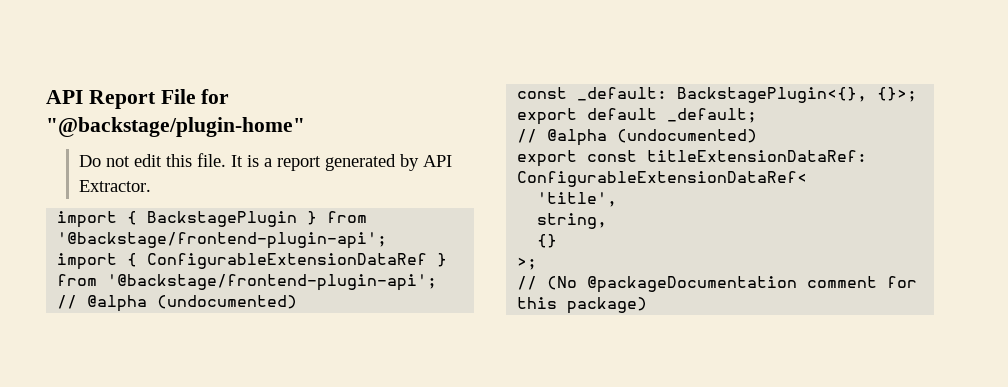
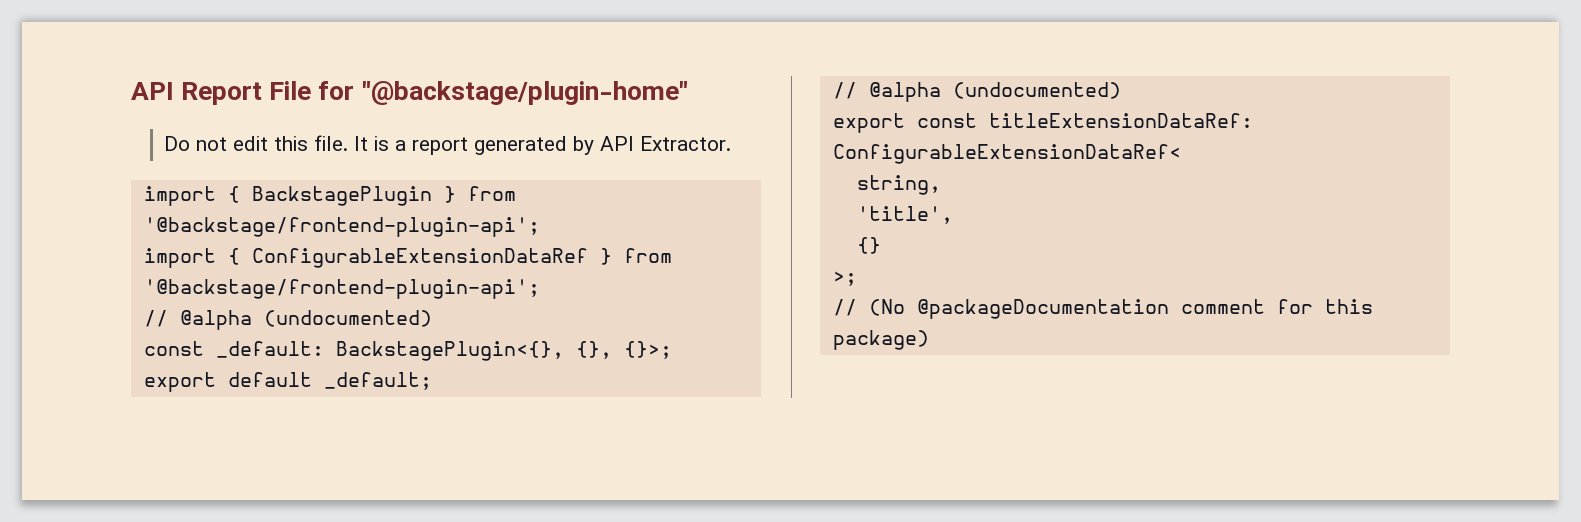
- const _default: BackstagePlugin<{}, {}>;
+ const _default: BackstagePlugin<{}, {}, {}>;
+ string,
- string,

